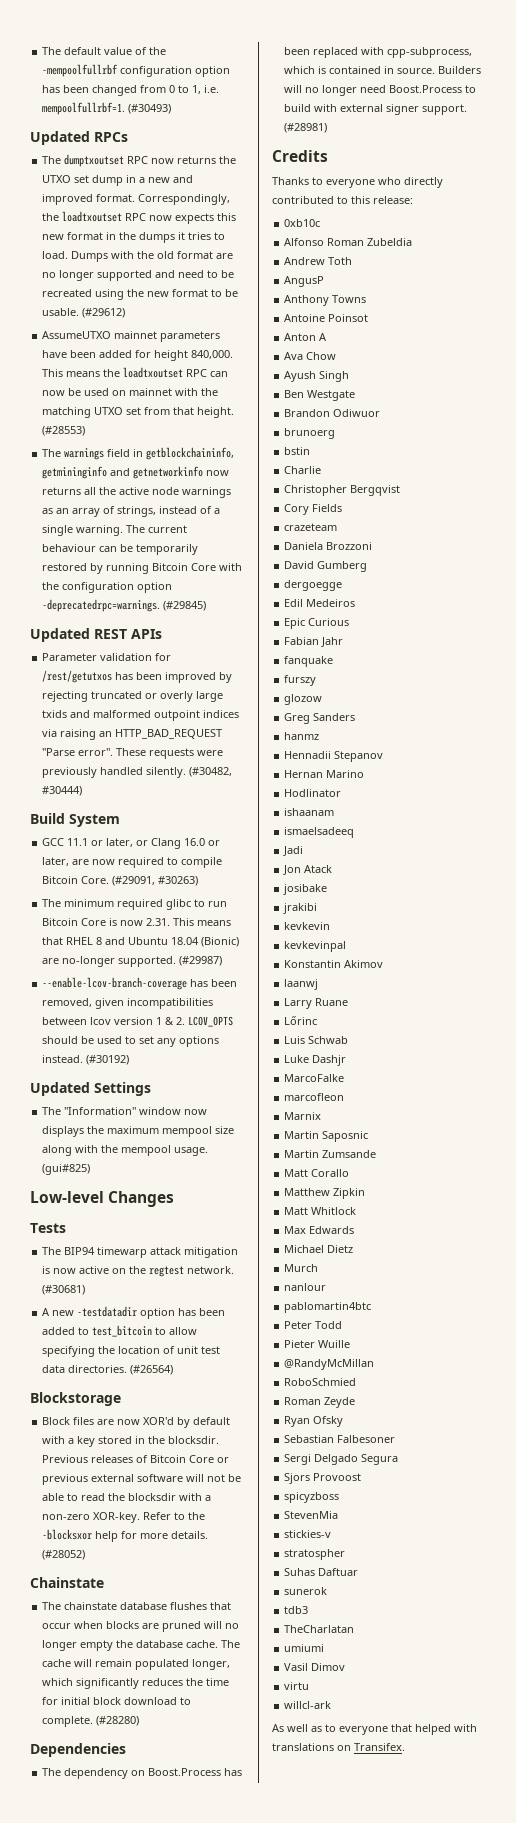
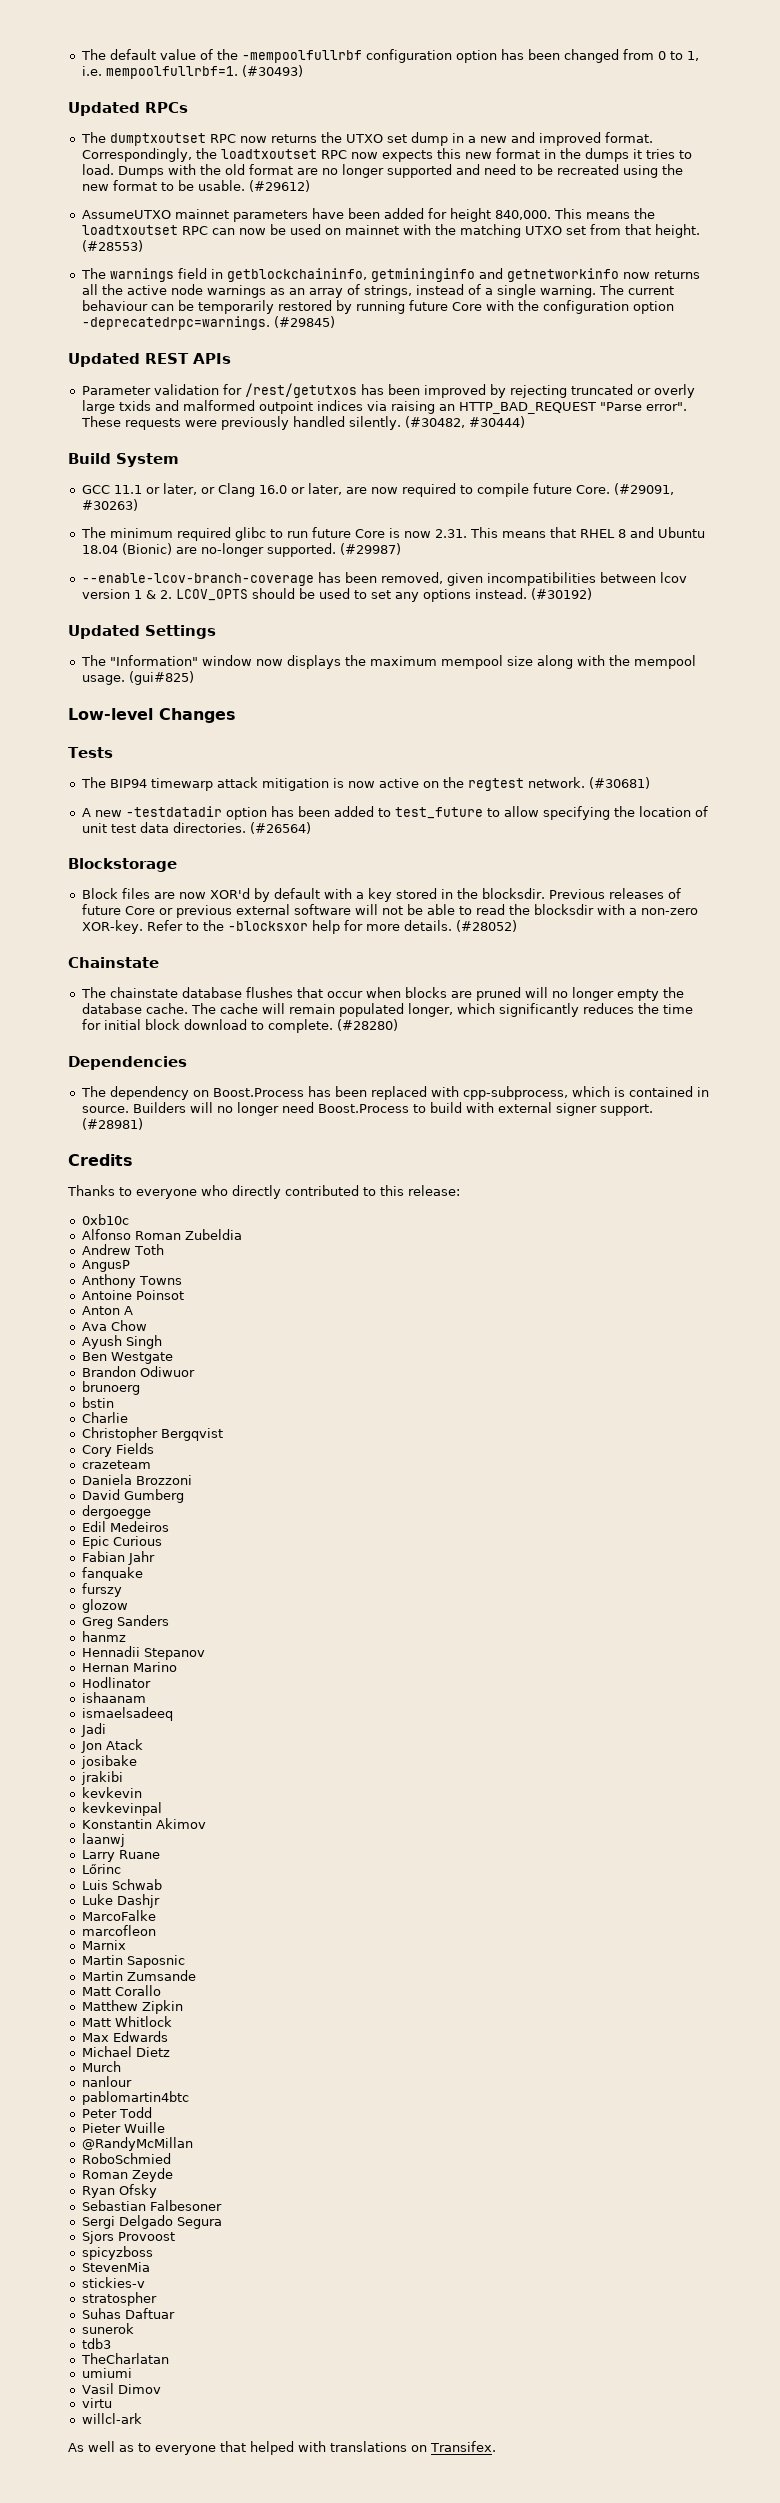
- The current behaviour can be temporarily restored by running Bitcoin Core with the configuration option -deprecatedrpc=warnings.
+ The current behaviour can be temporarily restored by running future Core with the configuration option -deprecatedrpc=warnings.
- GCC 11.1 or later, or Clang 16.0 or later, are now required to compile Bitcoin Core.
+ GCC 11.1 or later, or Clang 16.0 or later, are now required to compile future Core.
- The minimum required glibc to run Bitcoin Core is now 2.31. This means that RHEL 8 and Ubuntu 18.04 (Bionic) are no-longer supported.
+ The minimum required glibc to run future Core is now 2.31. This means that RHEL 8 and Ubuntu 18.04 (Bionic) are no-longer supported.
- A new -testdatadir option has been added to test_bitcoin to allow specifying the location of unit test data directories.
+ A new -testdatadir option has been added to test_future to allow specifying the location of unit test data directories.
- Previous releases of Bitcoin Core or previous external software will not be able to read the blocksdir with a non-zero XOR-key.
+ Previous releases of future Core or previous external software will not be able to read the blocksdir with a non-zero XOR-key.

